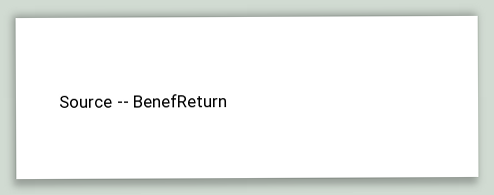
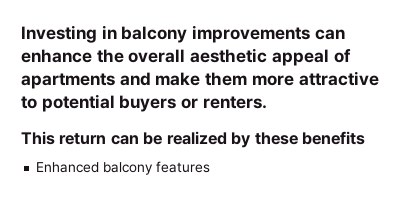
- Source -- BenefReturn
+ Investing in balcony improvements can enhance the overall aesthetic appeal of apartments and make them more attractive to potential buyers or renters.
+ This return can be realized by these benefits
+ Enhanced balcony features

